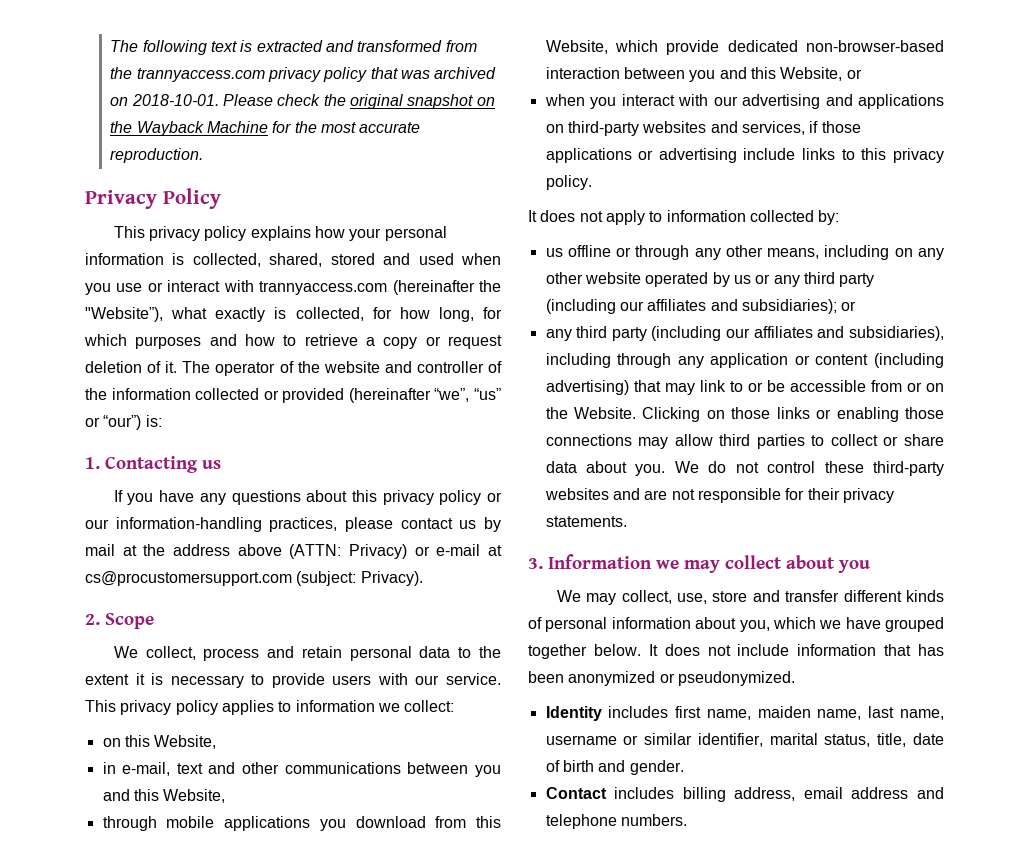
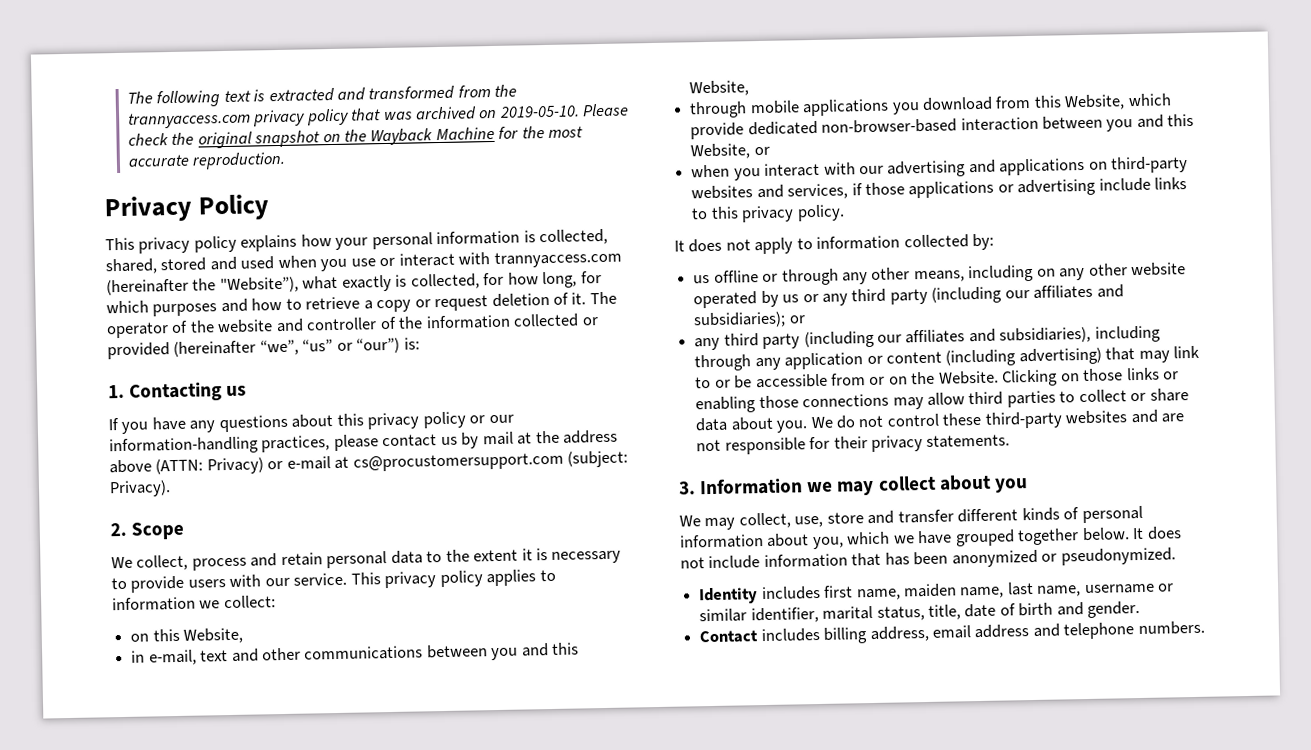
- The following text is extracted and transformed from the trannyaccess.com privacy policy that was archived on 2018-10-01.
+ The following text is extracted and transformed from the trannyaccess.com privacy policy that was archived on 2019-05-10.

